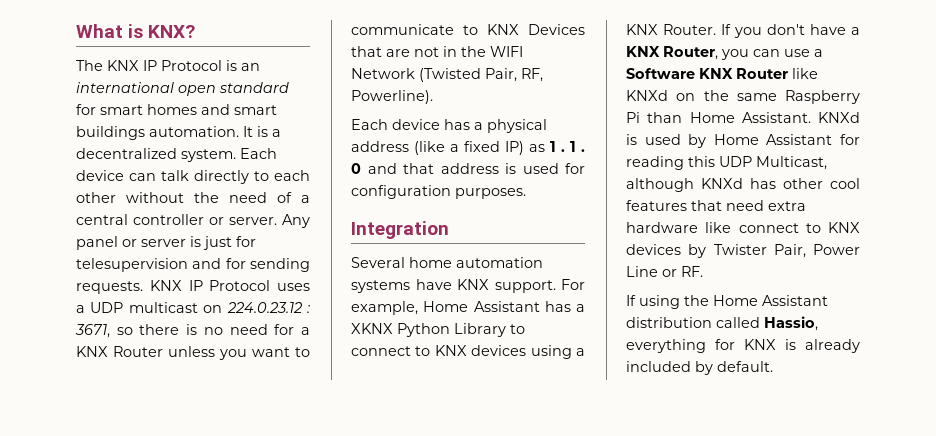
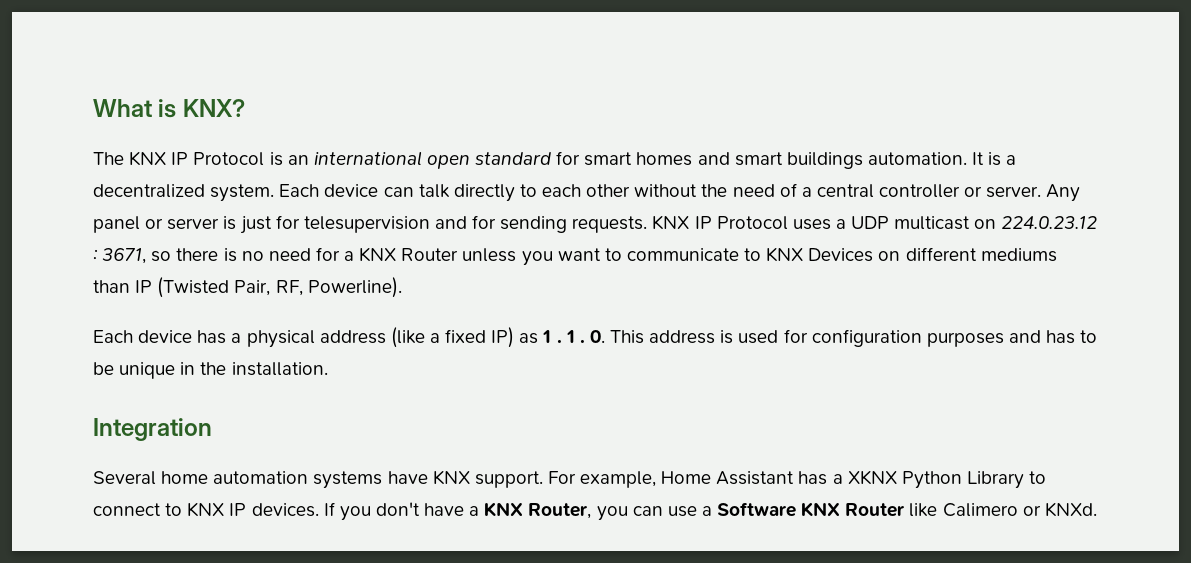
- KNX IP Protocol uses a UDP multicast on 224.0.23.12 : 3671, so there is no need for a KNX Router unless you want to communicate to KNX Devices that are not in the WIFI Network (Twisted Pair, RF, Powerline).
+ KNX IP Protocol uses a UDP multicast on 224.0.23.12 : 3671, so there is no need for a KNX Router unless you want to communicate to KNX Devices on different mediums than IP (Twisted Pair, RF, Powerline).
- 0 and that address is used for configuration purposes.
+ 0. This address is used for configuration purposes and has to be unique in the installation.
- For example, Home Assistant has a XKNX Python Library to connect to KNX devices using a KNX Router.
+ For example, Home Assistant has a XKNX Python Library to connect to KNX IP devices.
- If you don't have a KNX Router, you can use a Software KNX Router like KNXd on the same Raspberry Pi than Home Assistant. KNXd is used by Home Assistant for reading this UDP Multicast, although KNXd has other cool features that need extra hardware like connect to KNX devices by Twister Pair, Power Line or RF.
- If using the Home Assistant distribution called Hassio, everything for KNX is already included by default.
+ If you don't have a KNX Router, you can use a Software KNX Router like Calimero or KNXd.

